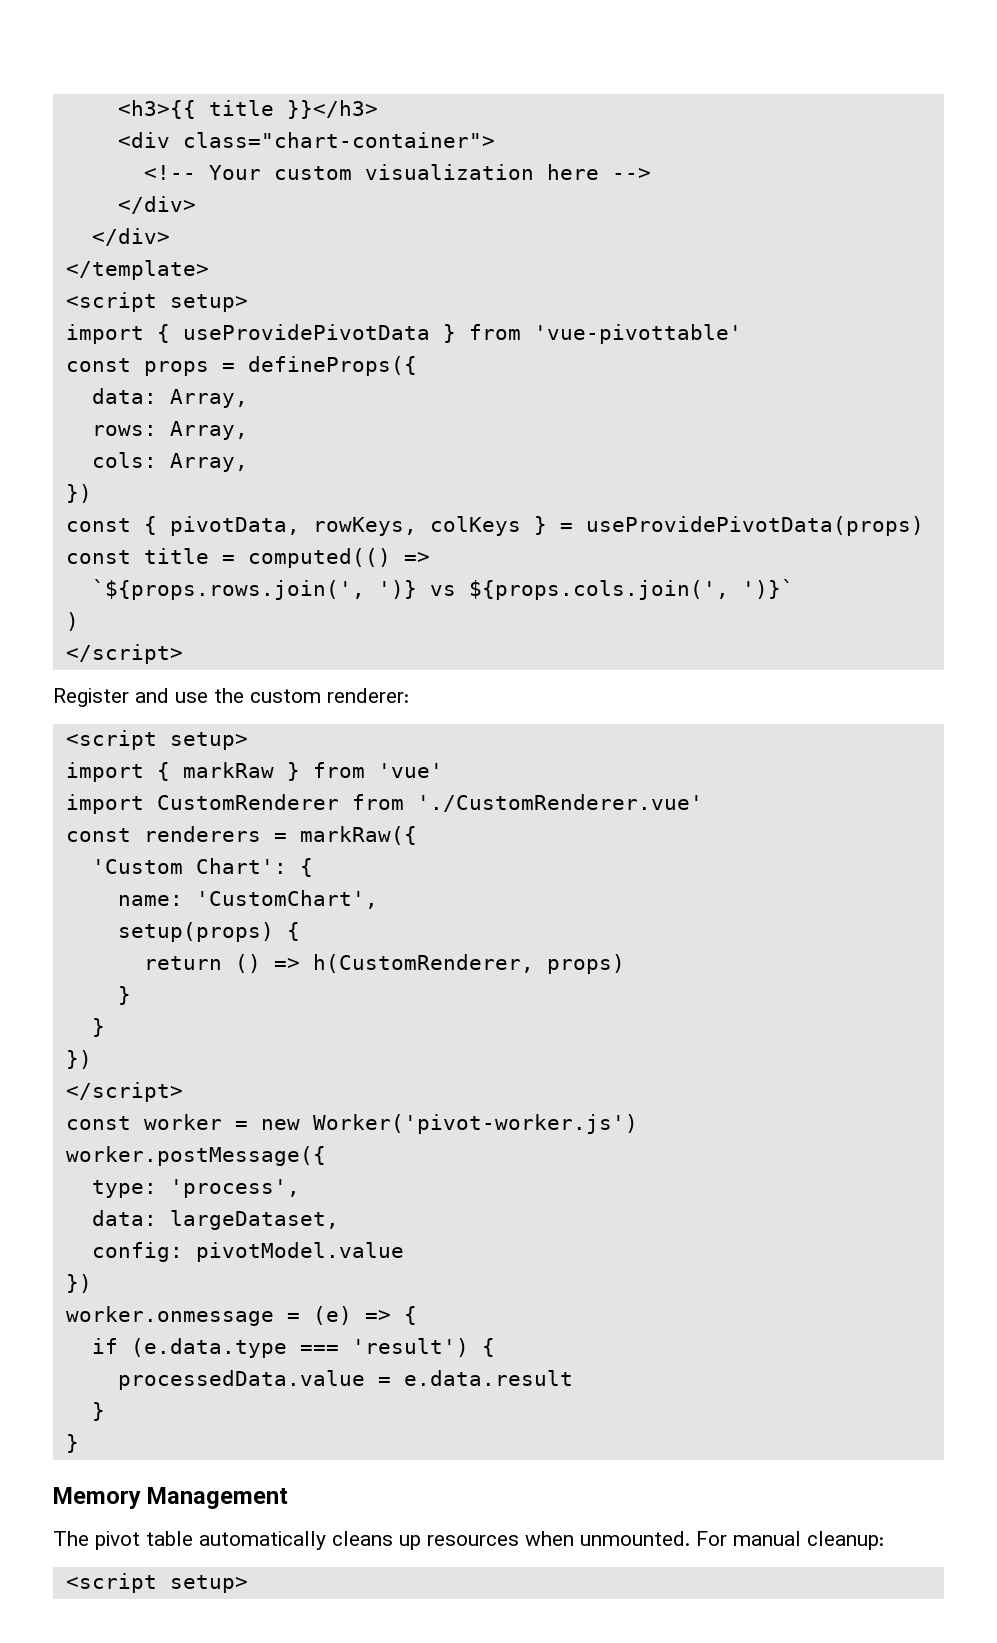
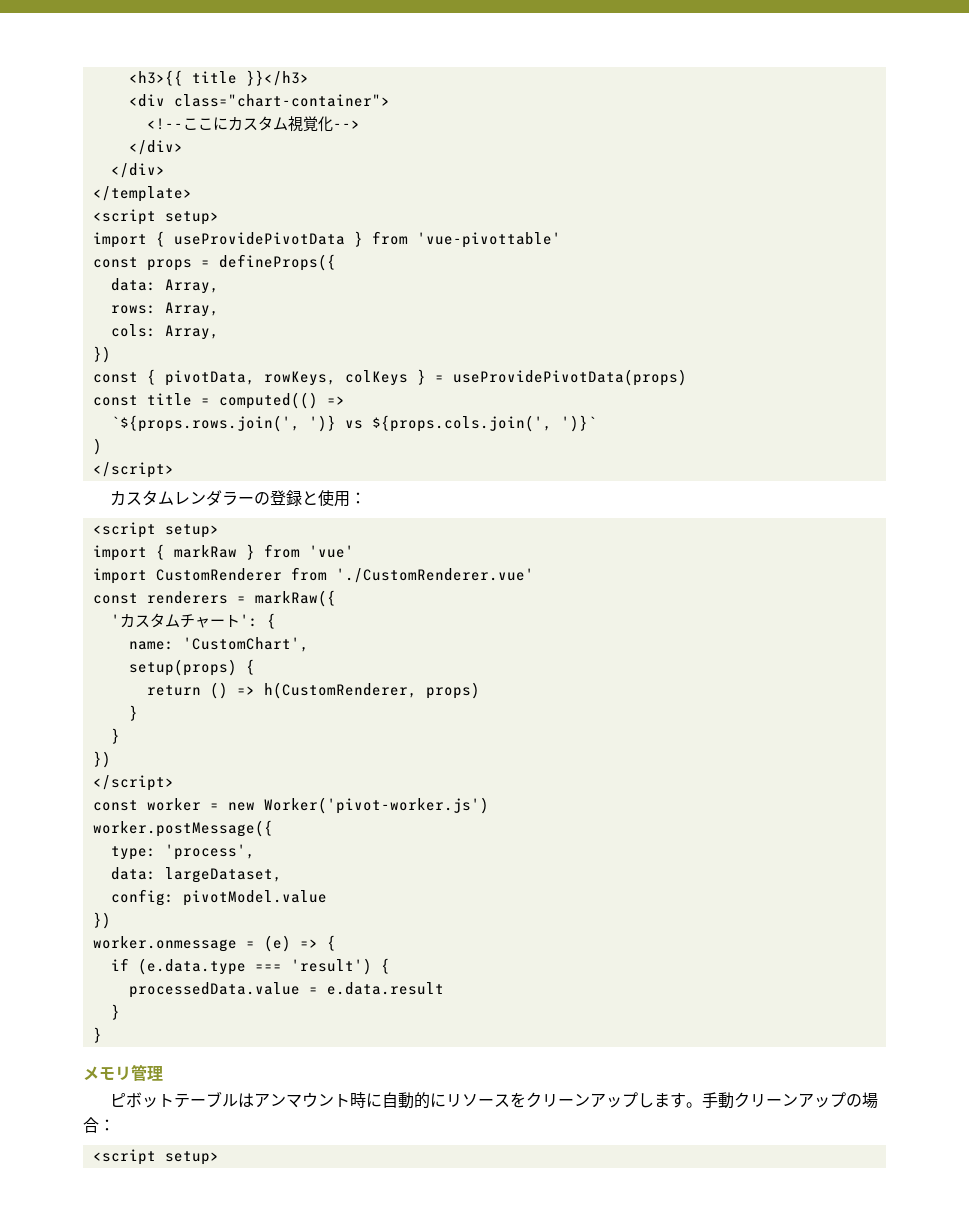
- <!-- Your custom visualization here -->
+ <!--ここにカスタム視覚化-->
- Register and use the custom renderer:
+ カスタムレンダラーの登録と使用：
- 'Custom Chart': {
+ 'カスタムチャート': {
- Memory Management
- The pivot table automatically cleans up resources when unmounted. For manual cleanup:
+ メモリ管理
+ ピボットテーブルはアンマウント時に自動的にリソースをクリーンアップします。手動クリーンアップの場合：

